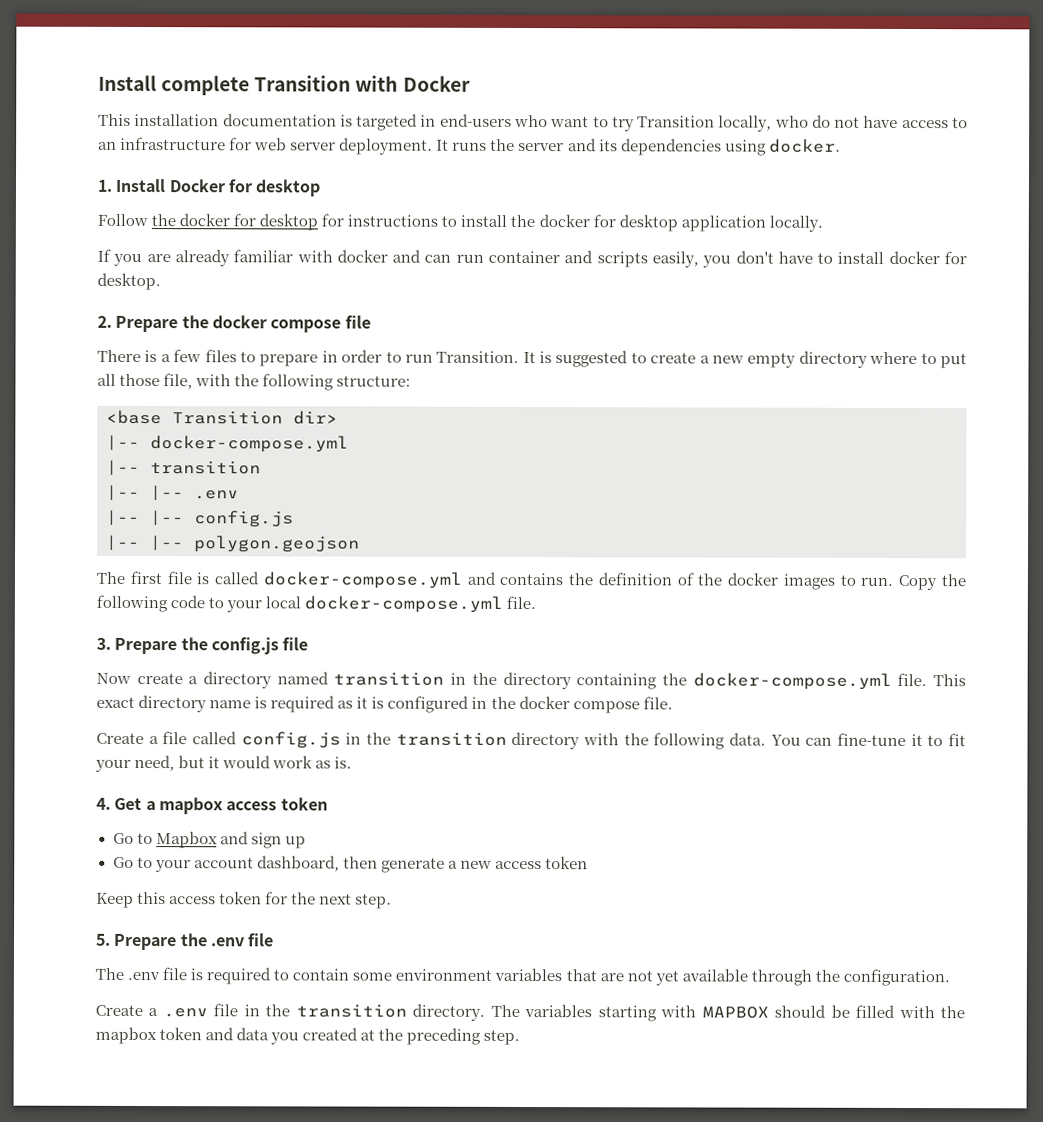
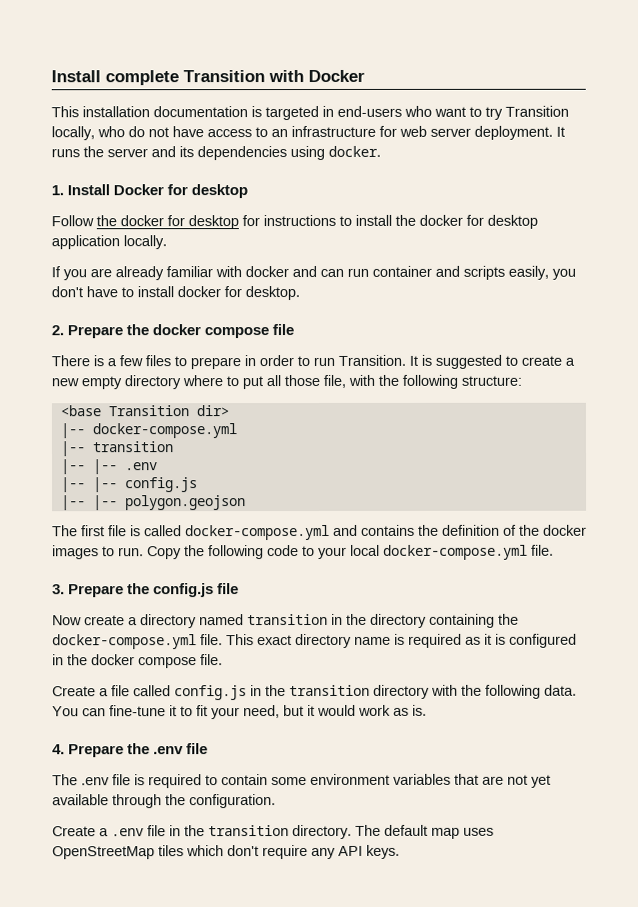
- 4. Get a mapbox access token
- Go to Mapbox and sign up
- Go to your account dashboard, then generate a new access token
- Keep this access token for the next step.
- 5. Prepare the .env file
+ 4. Prepare the .env file
- The variables starting with MAPBOX should be filled with the mapbox token and data you created at the preceding step.
+ The default map uses OpenStreetMap tiles which don't require any API keys.

